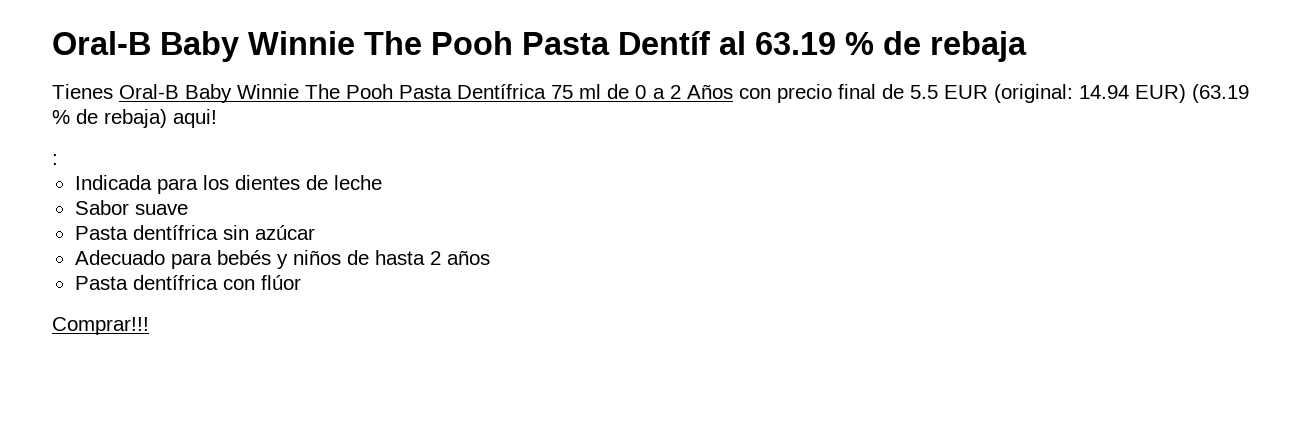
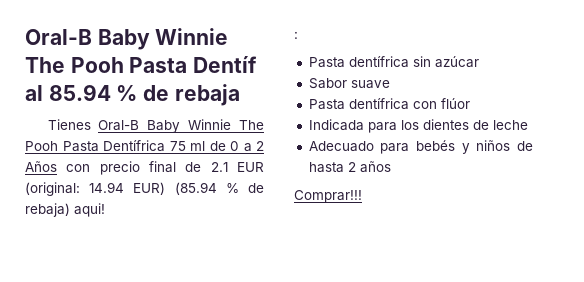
- Oral-B Baby Winnie The Pooh Pasta Dentíf al 63.19 % de rebaja
+ Oral-B Baby Winnie The Pooh Pasta Dentíf al 85.94 % de rebaja
- Tienes Oral-B Baby Winnie The Pooh Pasta Dentífrica 75 ml de 0 a 2 Años con precio final de 5.5 EUR (original: 14.94 EUR) (63.19 % de rebaja) aqui!
+ Tienes Oral-B Baby Winnie The Pooh Pasta Dentífrica 75 ml de 0 a 2 Años con precio final de 2.1 EUR (original: 14.94 EUR) (85.94 % de rebaja) aqui!
+ Pasta dentífrica sin azúcar
+ Sabor suave
+ Pasta dentífrica con flúor
- Sabor suave
- Pasta dentífrica sin azúcar
- Pasta dentífrica con flúor

